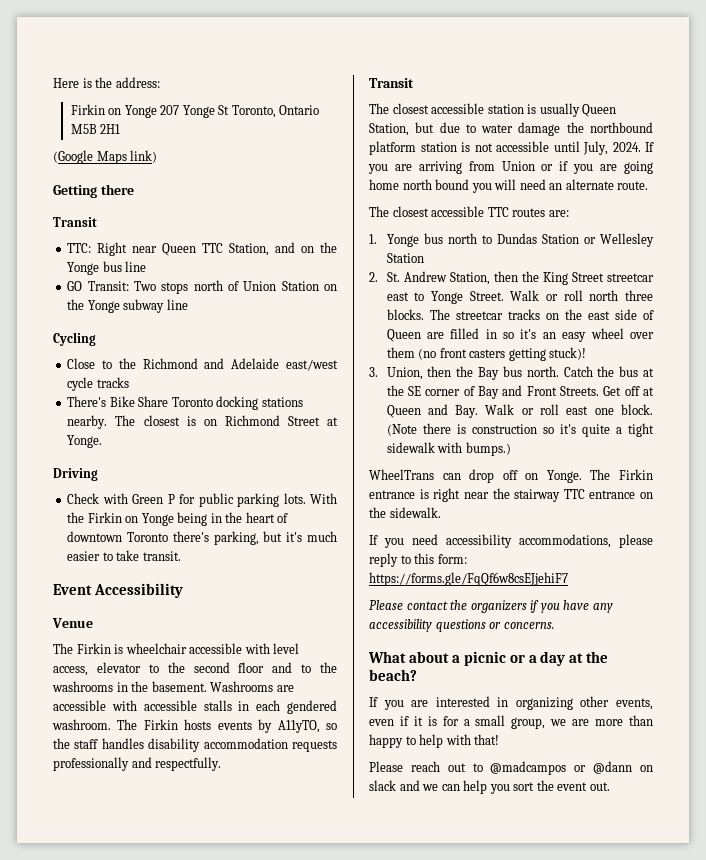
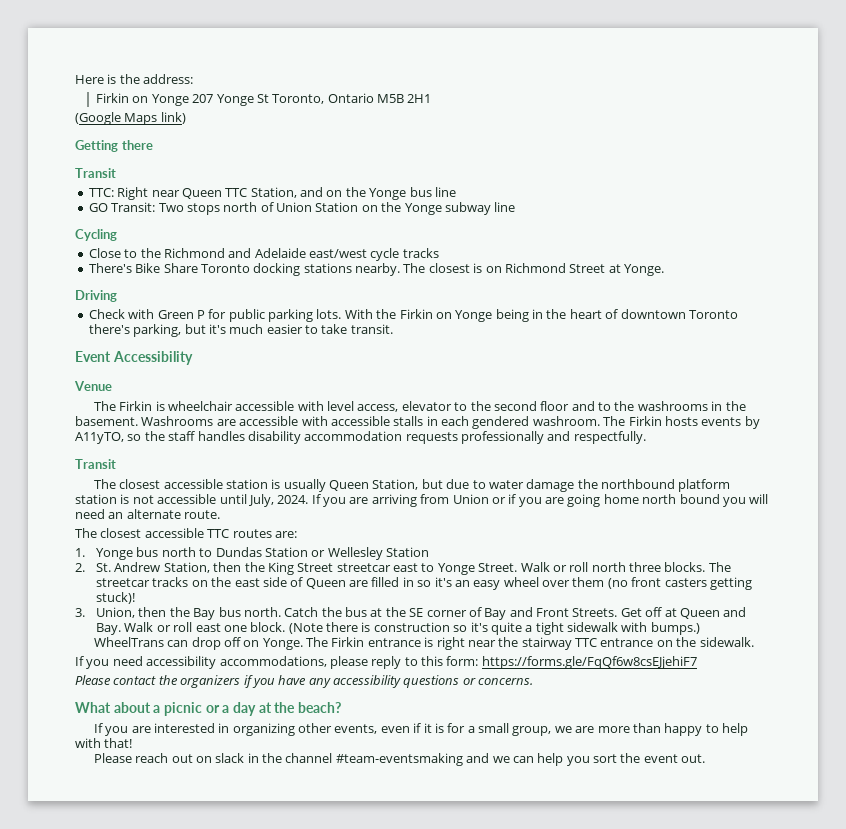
- Please reach out to @madcampos or @dann on slack and we can help you sort the event out.
+ Please reach out on slack in the channel #team-eventsmaking and we can help you sort the event out.

